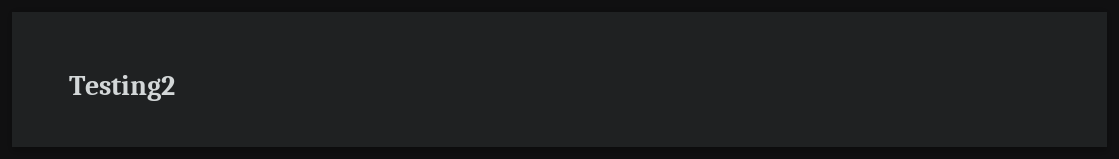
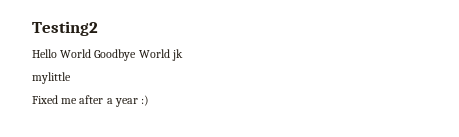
+ Hello World Goodbye World jk
+ mylittle
+ Fixed me after a year :)

